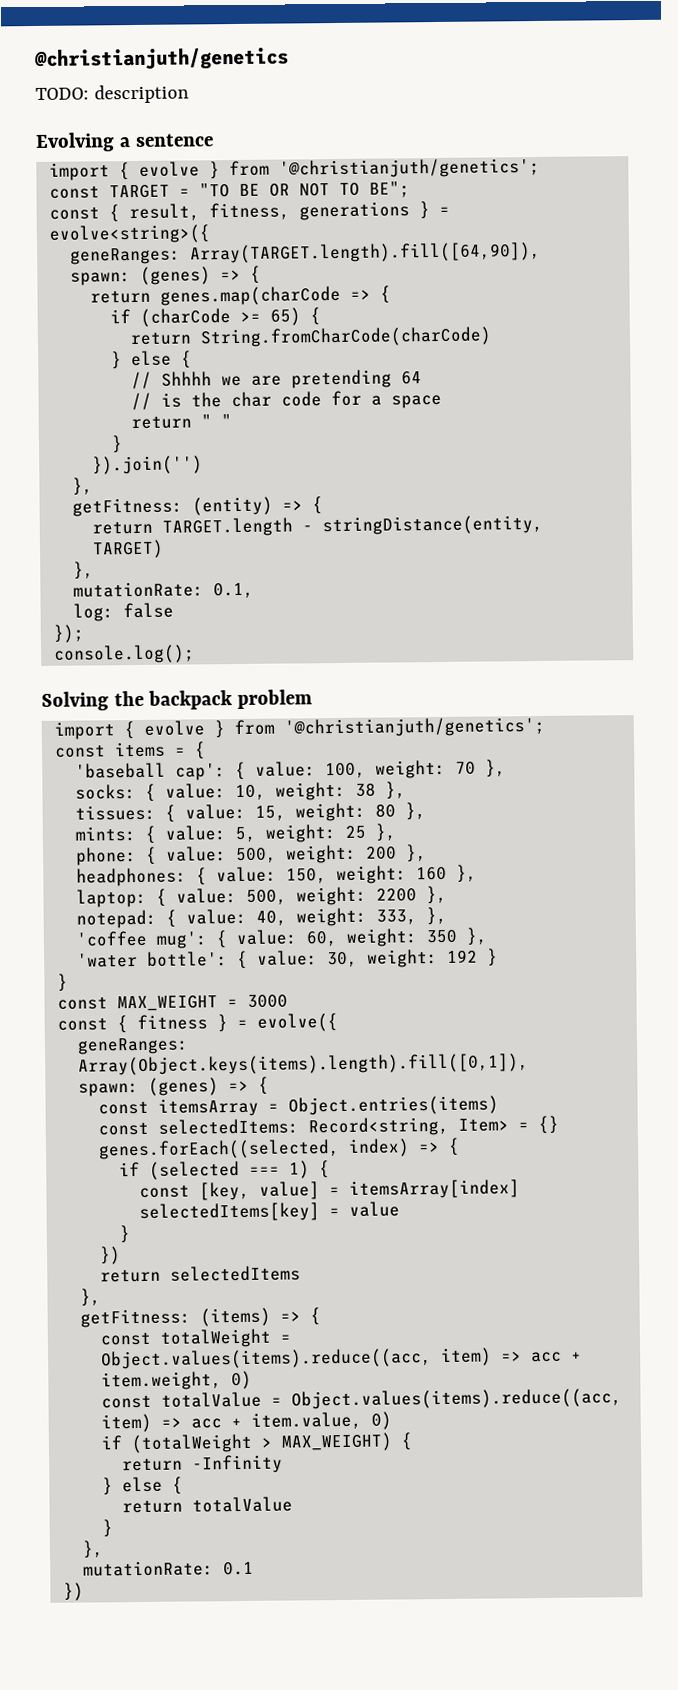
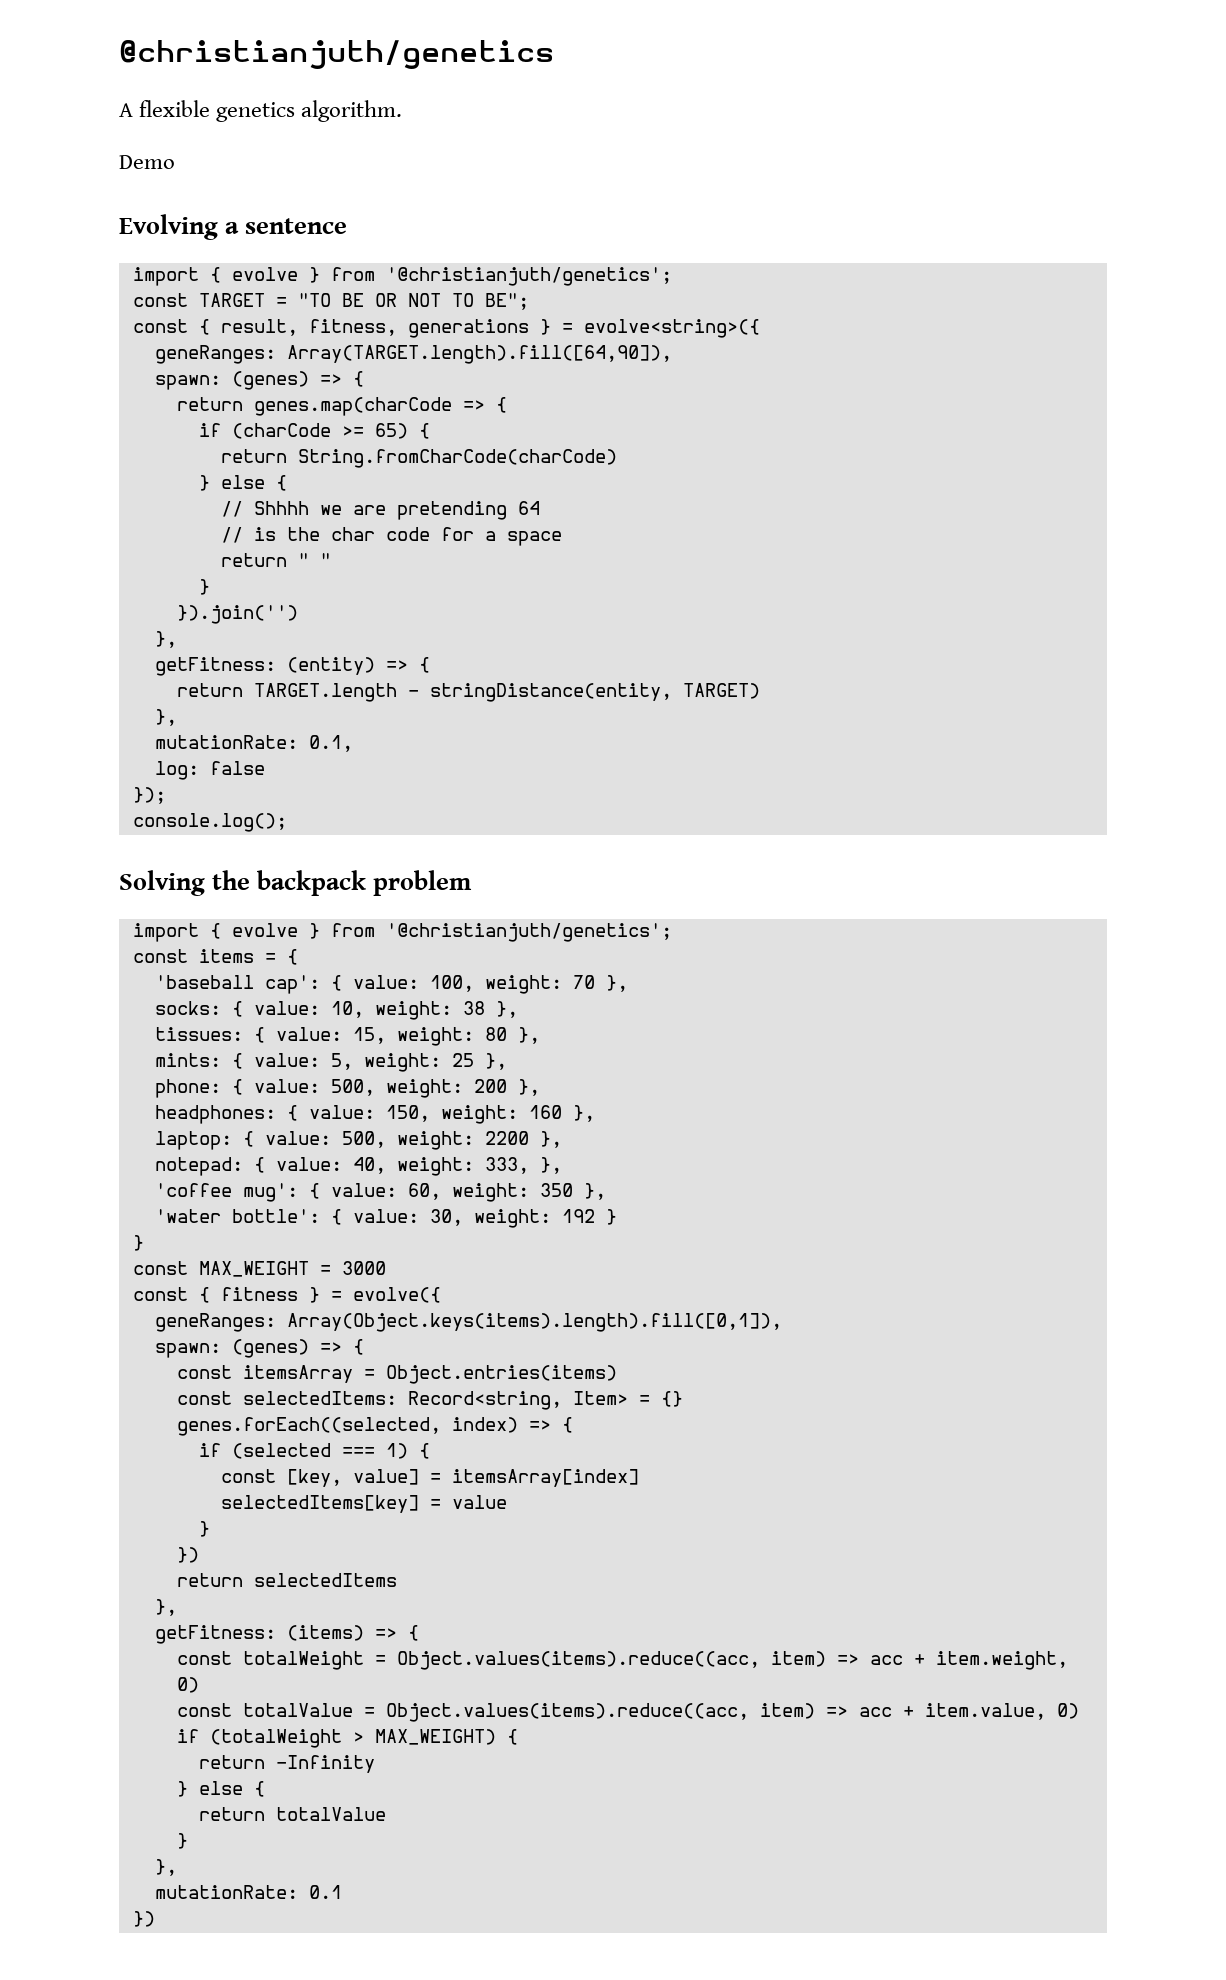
- TODO: description
+ A flexible genetics algorithm.
+ Demo

